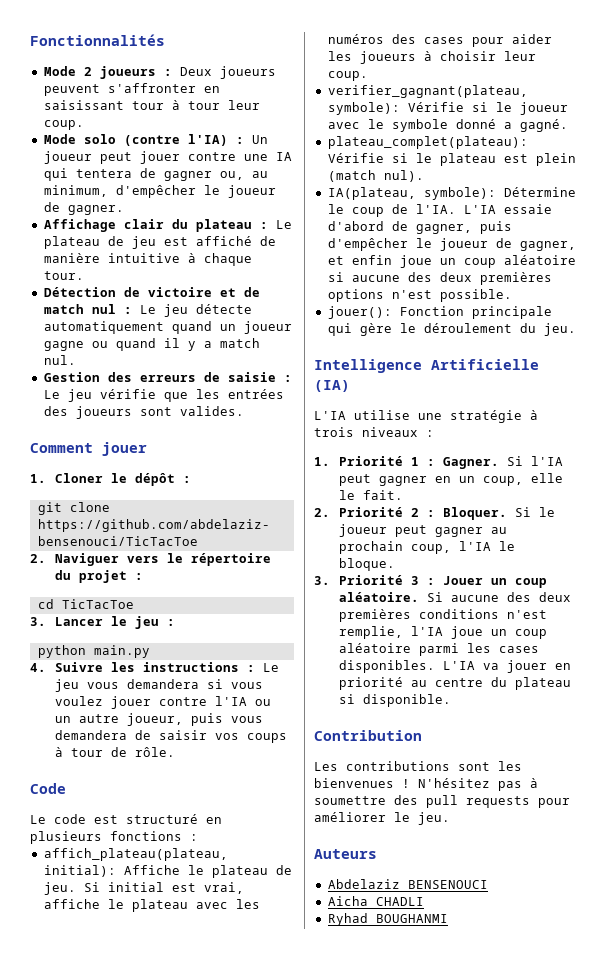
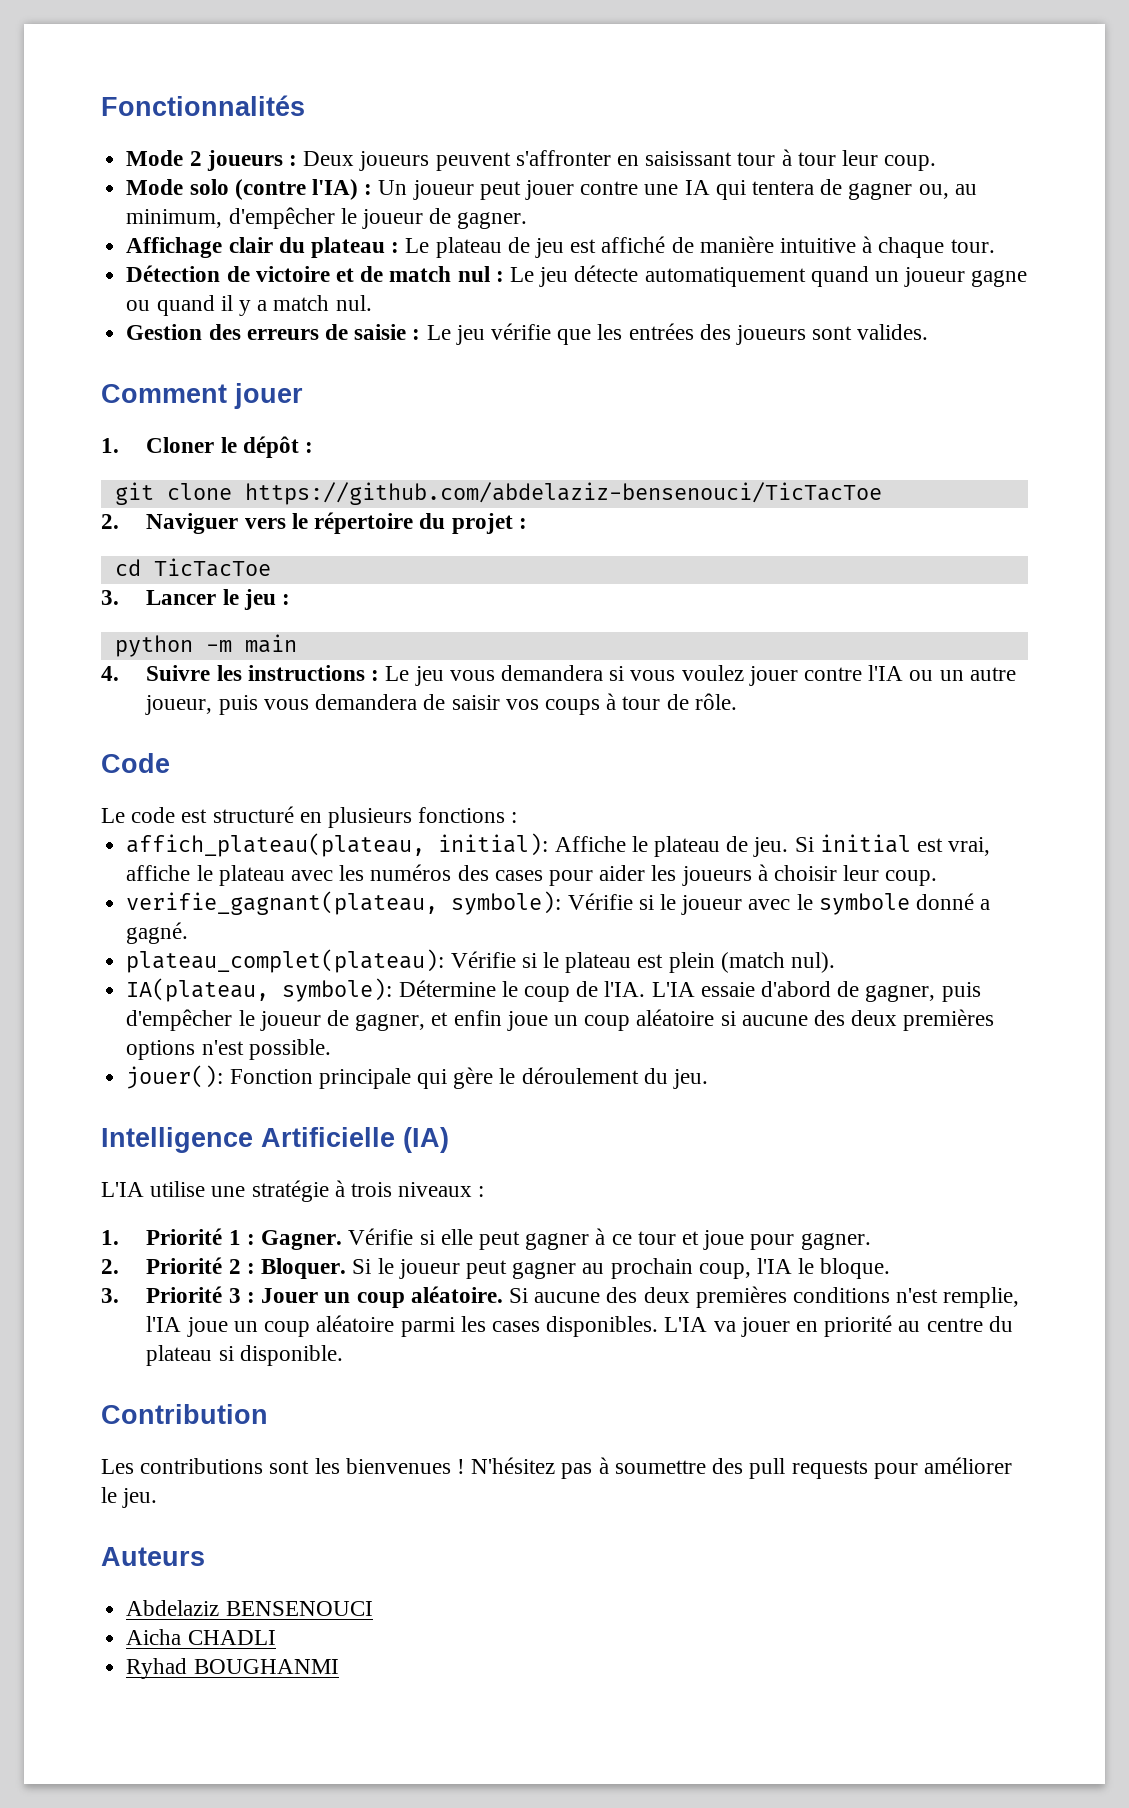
- python main.py
+ python -m main
- verifier_gagnant(plateau, symbole): Vérifie si le joueur avec le symbole donné a gagné.
+ verifie_gagnant(plateau, symbole): Vérifie si le joueur avec le symbole donné a gagné.
- Si l'IA peut gagner en un coup, elle le fait.
+ Vérifie si elle peut gagner à ce tour et joue pour gagner.

